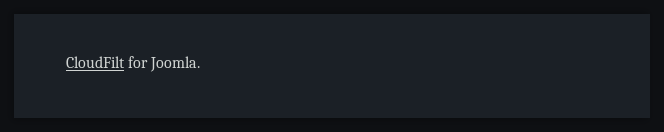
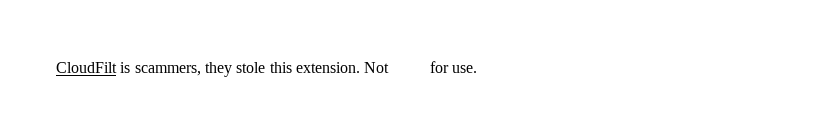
- CloudFilt for Joomla.
+ CloudFilt is scammers, they stole this extension. Not for use.

